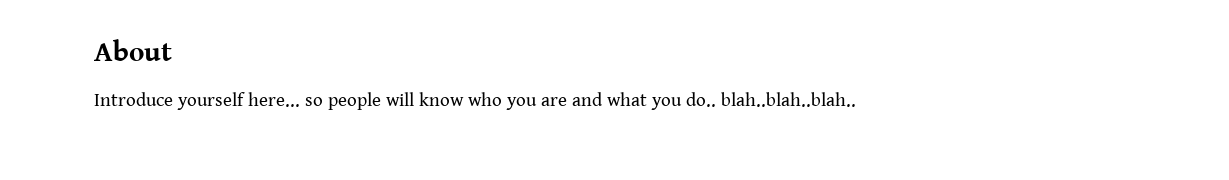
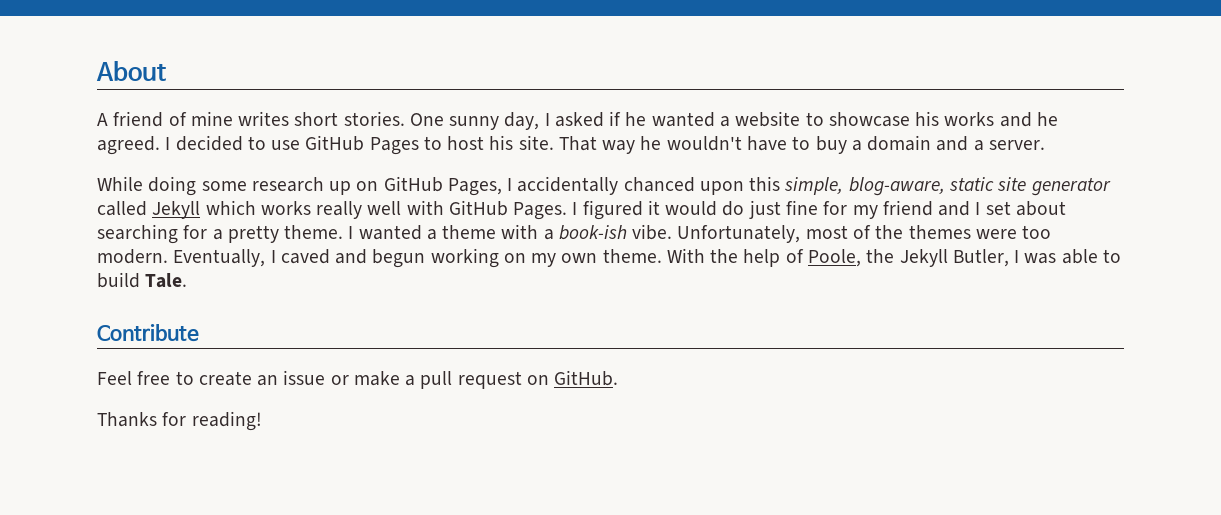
- Introduce yourself here... so people will know who you are and what you do.. blah..blah..blah..
+ A friend of mine writes short stories. One sunny day, I asked if he wanted a website to showcase his works and he agreed. I decided to use GitHub Pages to host his site. That way he wouldn't have to buy a domain and a server.
+ While doing some research up on GitHub Pages, I accidentally chanced upon this simple, blog-aware, static site generator called Jekyll which works really well with GitHub Pages. I figured it would do just fine for my friend and I set about searching for a pretty theme. I wanted a theme with a book-ish vibe. Unfortunately, most of the themes were too modern. Eventually, I caved and begun working on my own theme. With the help of Poole, the Jekyll Butler, I was able to build Tale.
+ Contribute
+ Feel free to create an issue or make a pull request on GitHub.
+ Thanks for reading!

